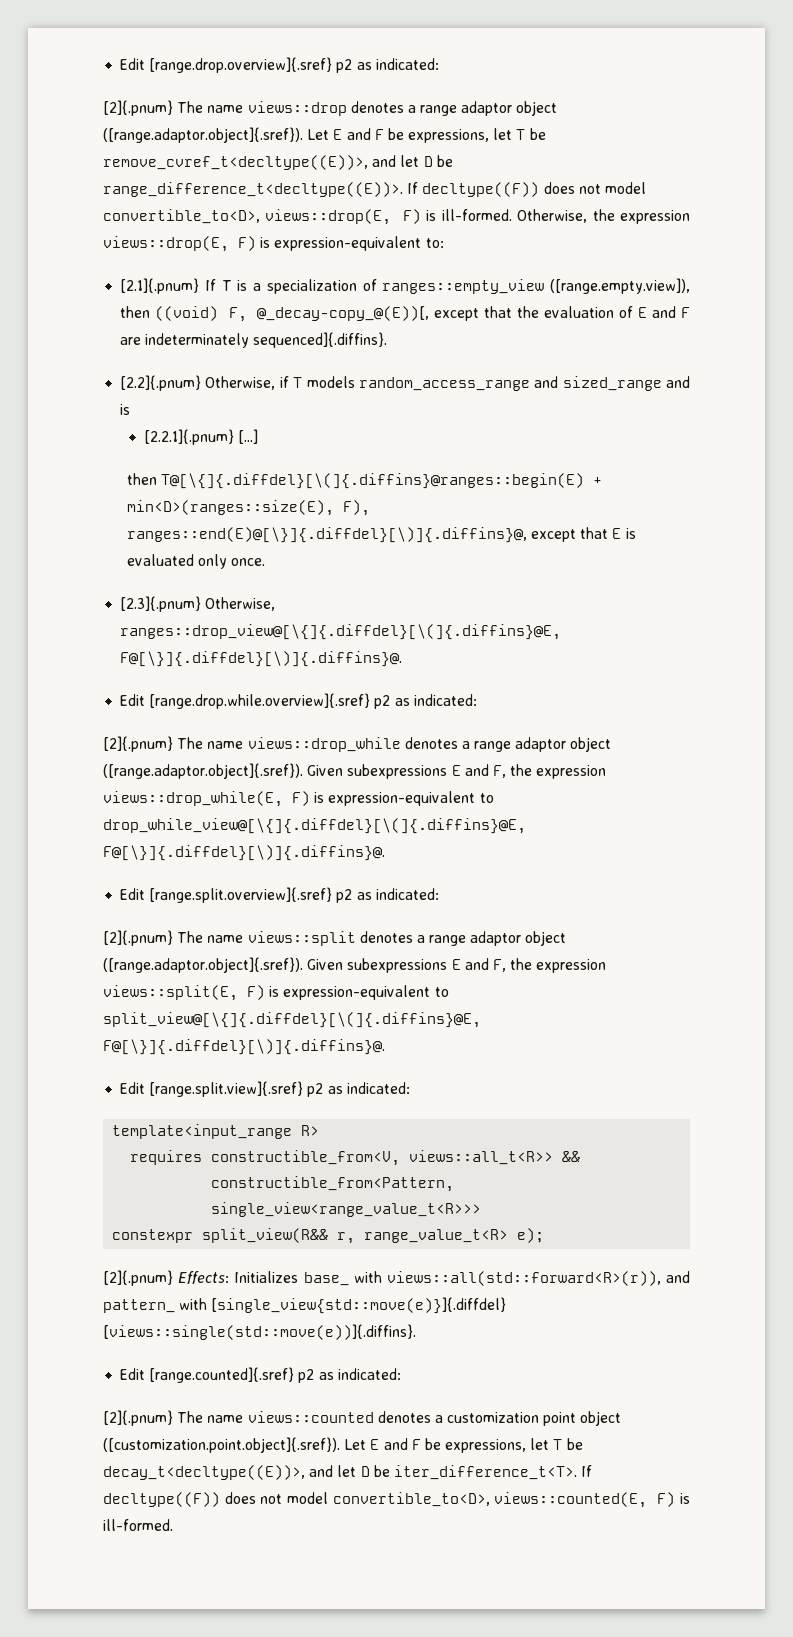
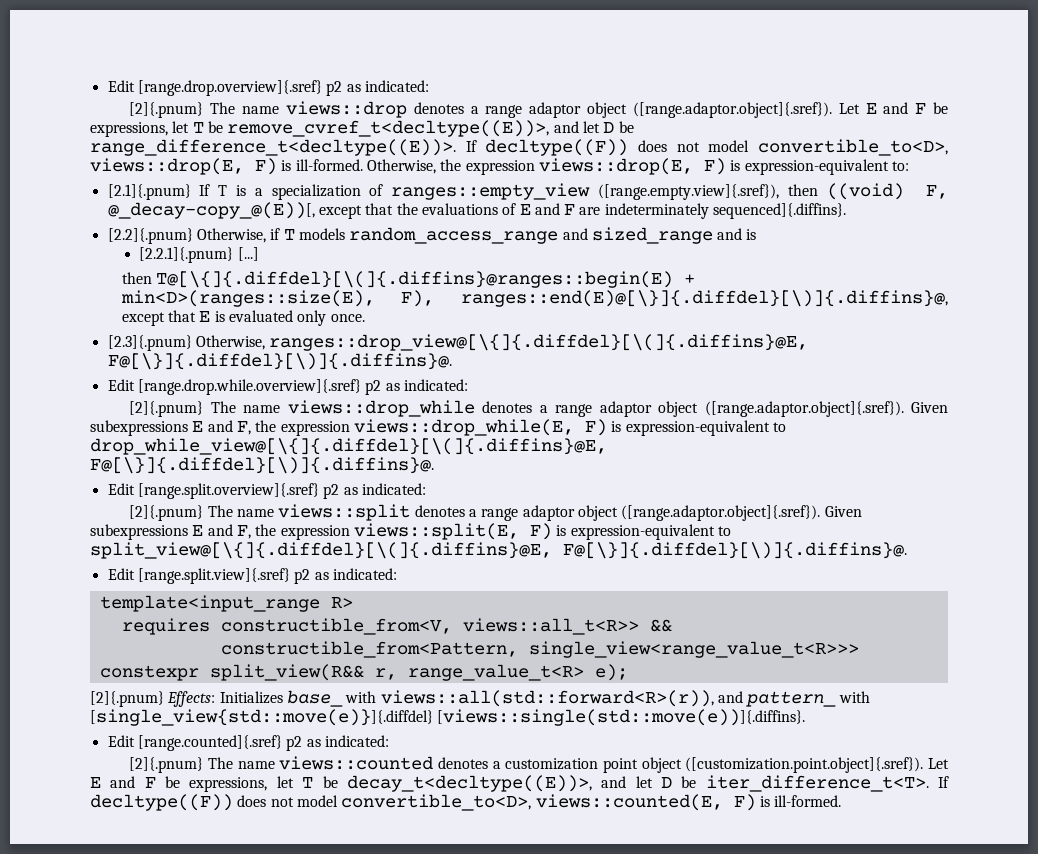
- [2.1]{.pnum} If T is a specialization of ranges::empty_view ([range.empty.view]), then ((void) F, @_decay-copy_@(E))[, except that the evaluation of E and F are indeterminately sequenced]{.diffins}.
+ [2.1]{.pnum} If T is a specialization of ranges::empty_view ([range.empty.view]{.sref}), then ((void) F, @_decay-copy_@(E))[, except that the evaluations of E and F are indeterminately sequenced]{.diffins}.

